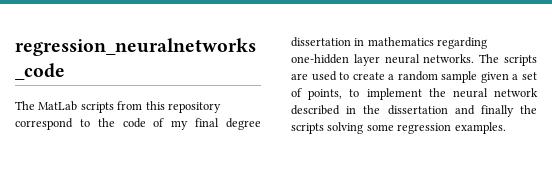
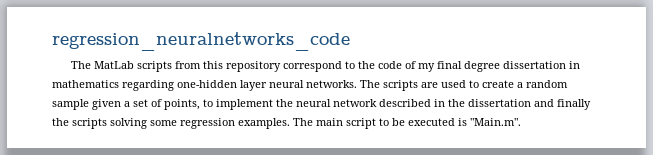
+ The main script to be executed is "Main.m".

